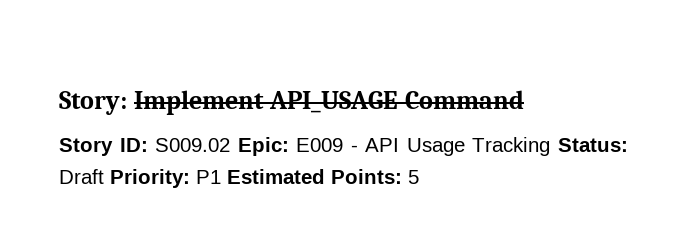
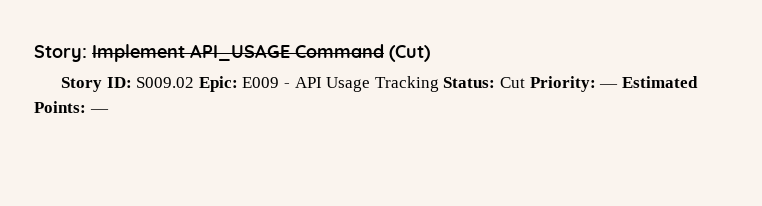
- Story: Implement API_USAGE Command
+ Story: Implement API_USAGE Command (Cut)
- Story ID: S009.02 Epic: E009 - API Usage Tracking Status: Draft Priority: P1 Estimated Points: 5
+ Story ID: S009.02 Epic: E009 - API Usage Tracking Status: Cut Priority: — Estimated Points: —

